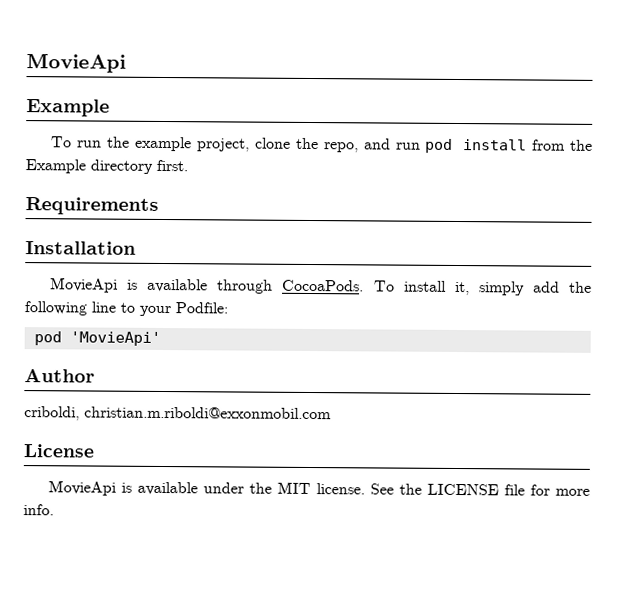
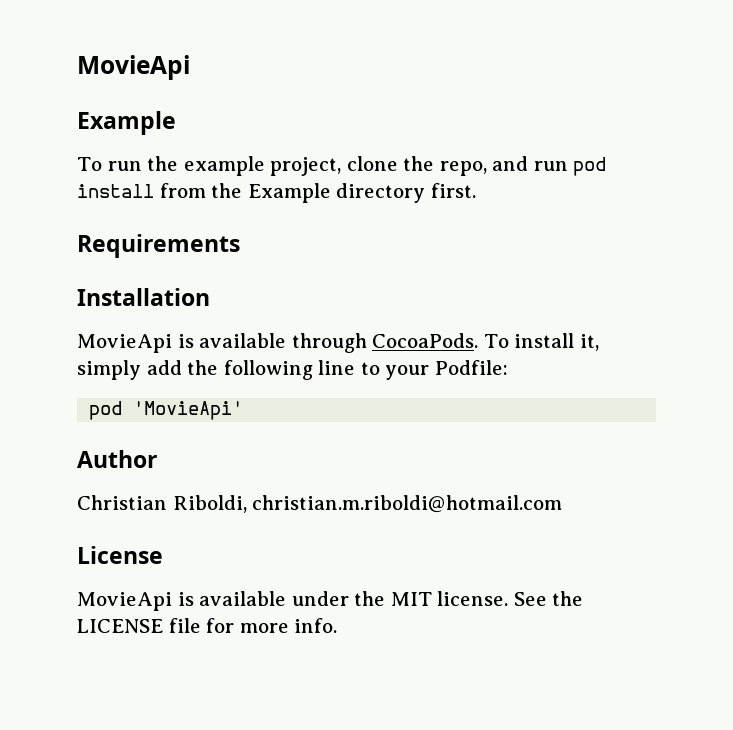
- criboldi, christian.m.riboldi@exxonmobil.com
+ Christian Riboldi, christian.m.riboldi@hotmail.com

